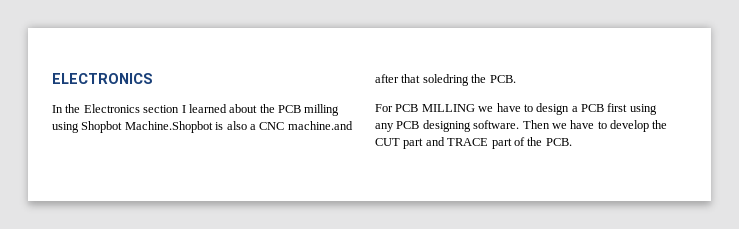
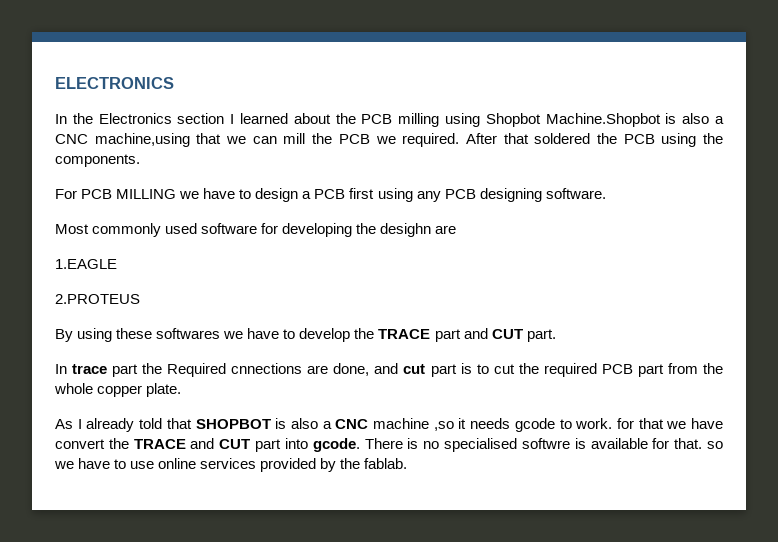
- In the Electronics section I learned about the PCB milling using Shopbot Machine.Shopbot is also a CNC machine.and after that soledring the PCB.
+ In the Electronics section I learned about the PCB milling using Shopbot Machine.Shopbot is also a CNC machine,using that we can mill the PCB we required. After that soldered the PCB using the components.
- For PCB MILLING we have to design a PCB first using any PCB designing software. Then we have to develop the CUT part and TRACE part of the PCB.
+ For PCB MILLING we have to design a PCB first using any PCB designing software.
+ Most commonly used software for developing the desighn are
+ 1.EAGLE
+ 2.PROTEUS
+ By using these softwares we have to develop the TRACE part and CUT part.
+ In trace part the Required cnnections are done, and cut part is to cut the required PCB part from the whole copper plate.
+ As I already told that SHOPBOT is also a CNC machine ,so it needs gcode to work. for that we have convert the TRACE and CUT part into gcode. There is no specialised softwre is available for that. so we have to use online services provided by the fablab.

